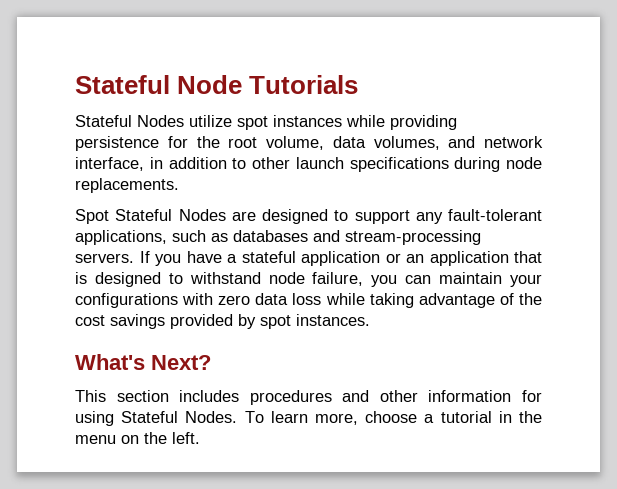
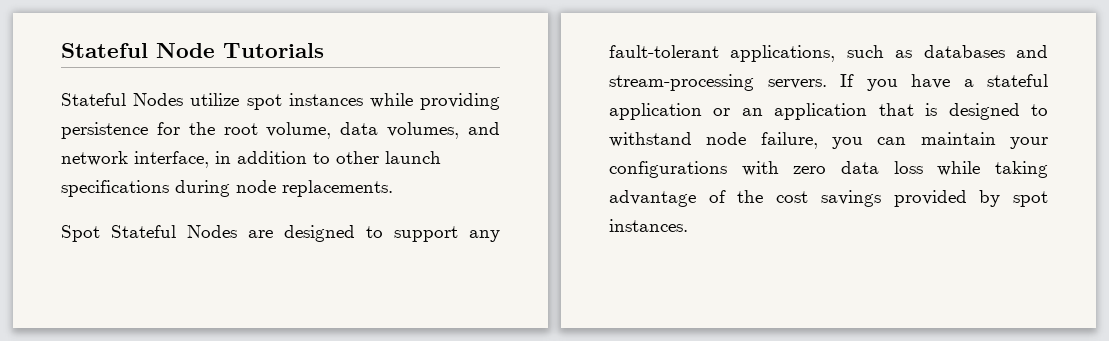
- What's Next?
- This section includes procedures and other information for using Stateful Nodes. To learn more, choose a tutorial in the menu on the left.

